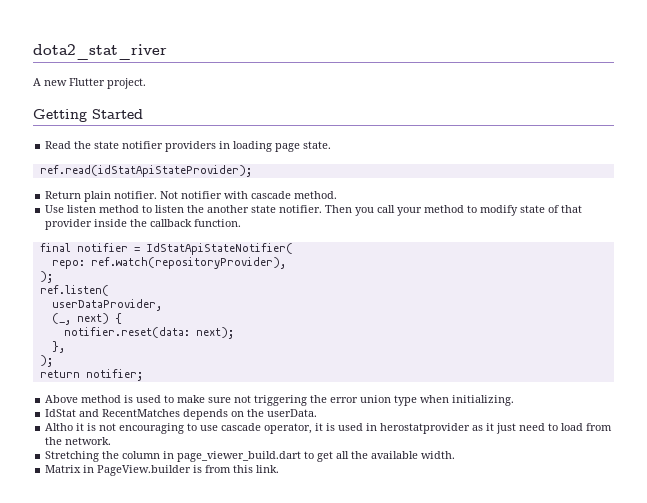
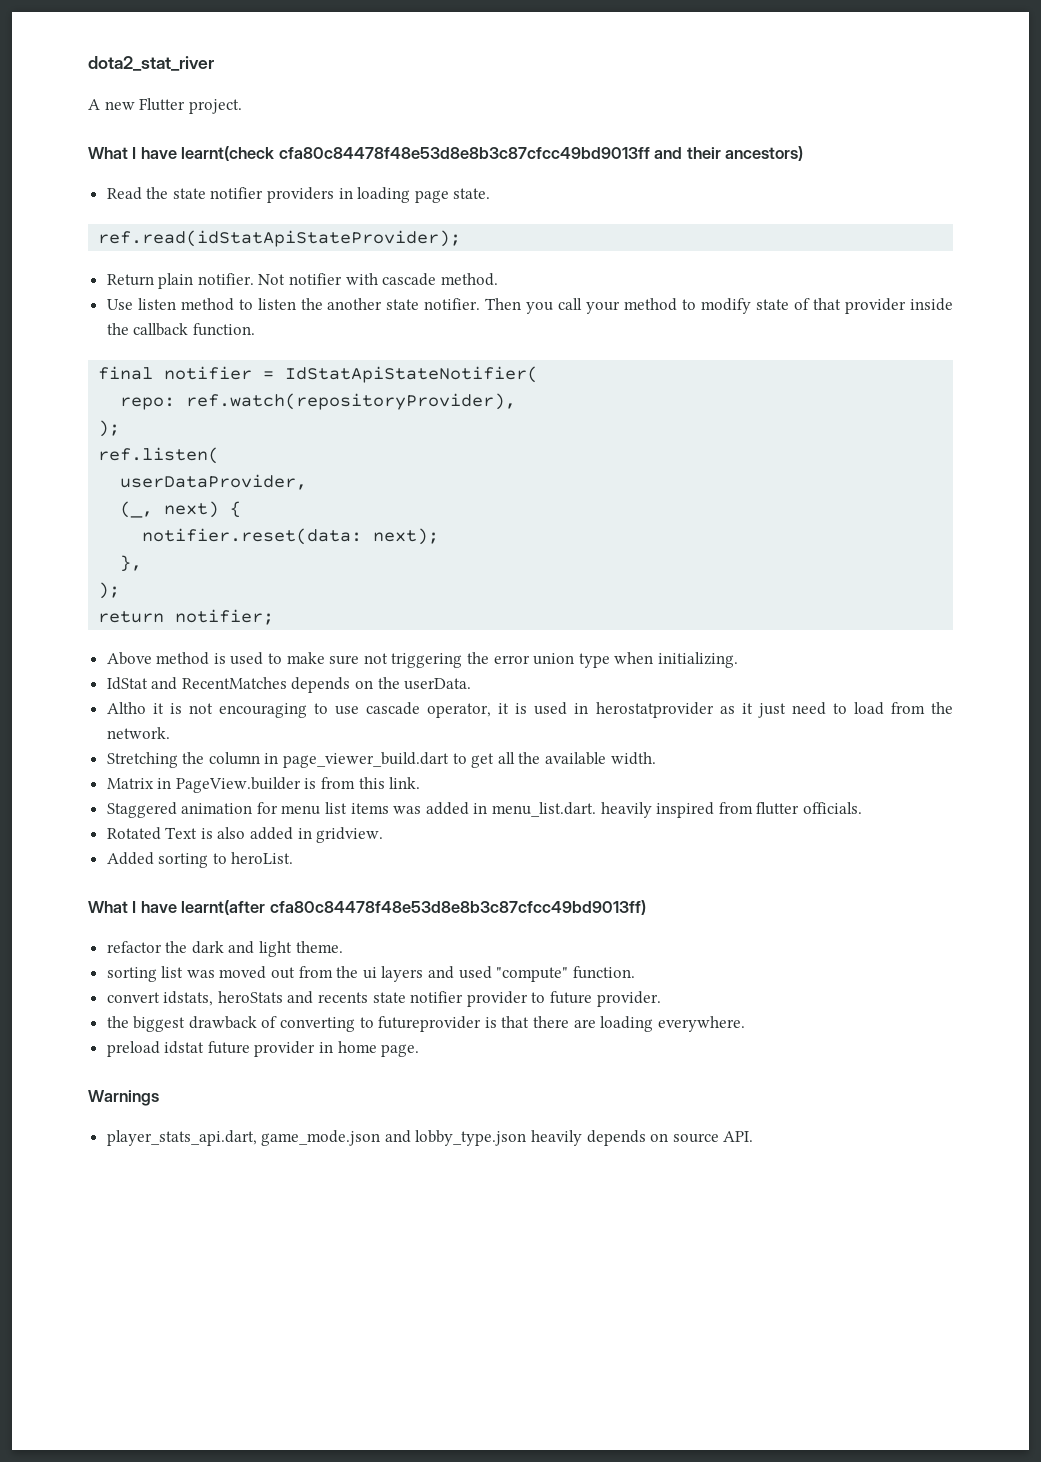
- Getting Started
+ What I have learnt(check cfa80c84478f48e53d8e8b3c87cfcc49bd9013ff and their ancestors)
+ Staggered animation for menu list items was added in menu_list.dart. heavily inspired from flutter officials.
+ Rotated Text is also added in gridview.
+ Added sorting to heroList.
+ What I have learnt(after cfa80c84478f48e53d8e8b3c87cfcc49bd9013ff)
+ refactor the dark and light theme.
+ sorting list was moved out from the ui layers and used "compute" function.
+ convert idstats, heroStats and recents state notifier provider to future provider.
+ the biggest drawback of converting to futureprovider is that there are loading everywhere.
+ preload idstat future provider in home page.
+ Warnings
+ player_stats_api.dart, game_mode.json and lobby_type.json heavily depends on source API.

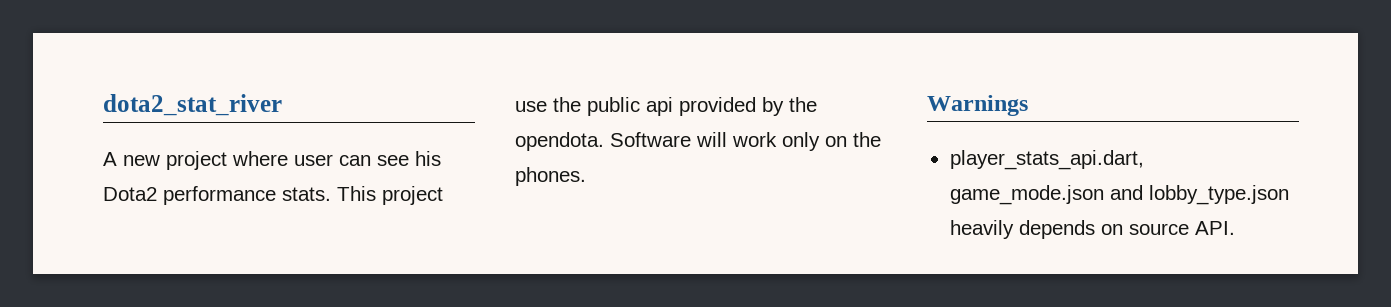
- A new Flutter project.
- What I have learnt(check cfa80c84478f48e53d8e8b3c87cfcc49bd9013ff and their ancestors)
- Read the state notifier providers in loading page state.
- ref.read(idStatApiStateProvider);
- Return plain notifier. Not notifier with cascade method.
- Use listen method to listen the another state notifier. Then you call your method to modify state of that provider inside the callback function.
- final notifier = IdStatApiStateNotifier(
- repo: ref.watch(repositoryProvider),
- );
- ref.listen(
- userDataProvider,
- (_, next) {
- notifier.reset(data: next);
- },
- );
- return notifier;
- Above method is used to make sure not triggering the error union type when initializing.
- IdStat and RecentMatches depends on the userData.
- Altho it is not encouraging to use cascade operator, it is used in herostatprovider as it just need to load from the network.
- Stretching the column in page_viewer_build.dart to get all the available width.
- Matrix in PageView.builder is from this link.
- Staggered animation for menu list items was added in menu_list.dart. heavily inspired from flutter officials.
- Rotated Text is also added in gridview.
- Added sorting to heroList.
- What I have learnt(after cfa80c84478f48e53d8e8b3c87cfcc49bd9013ff)
- refactor the dark and light theme.
- sorting list was moved out from the ui layers and used "compute" function.
- convert idstats, heroStats and recents state notifier provider to future provider.
- the biggest drawback of converting to futureprovider is that there are loading everywhere.
- preload idstat future provider in home page.
+ A new project where user can see his Dota2 performance stats. This project use the public api provided by the opendota. Software will work only on the phones.

